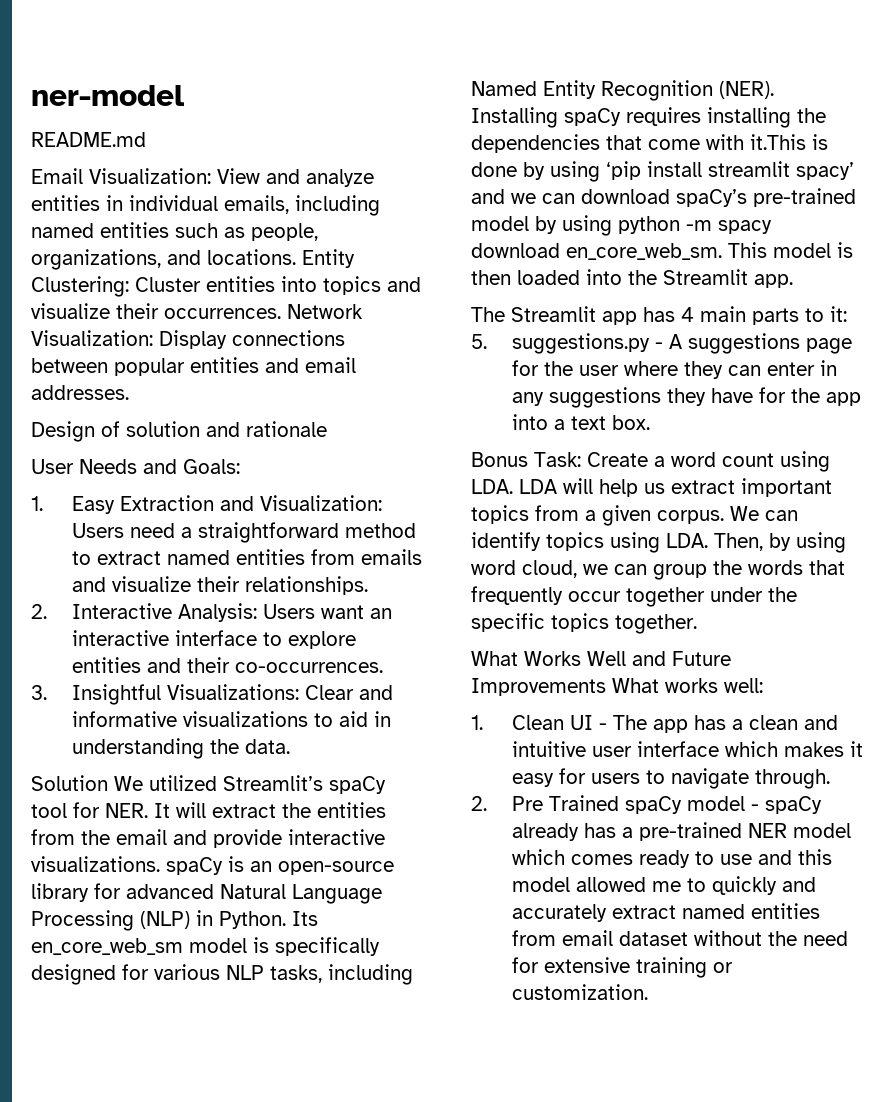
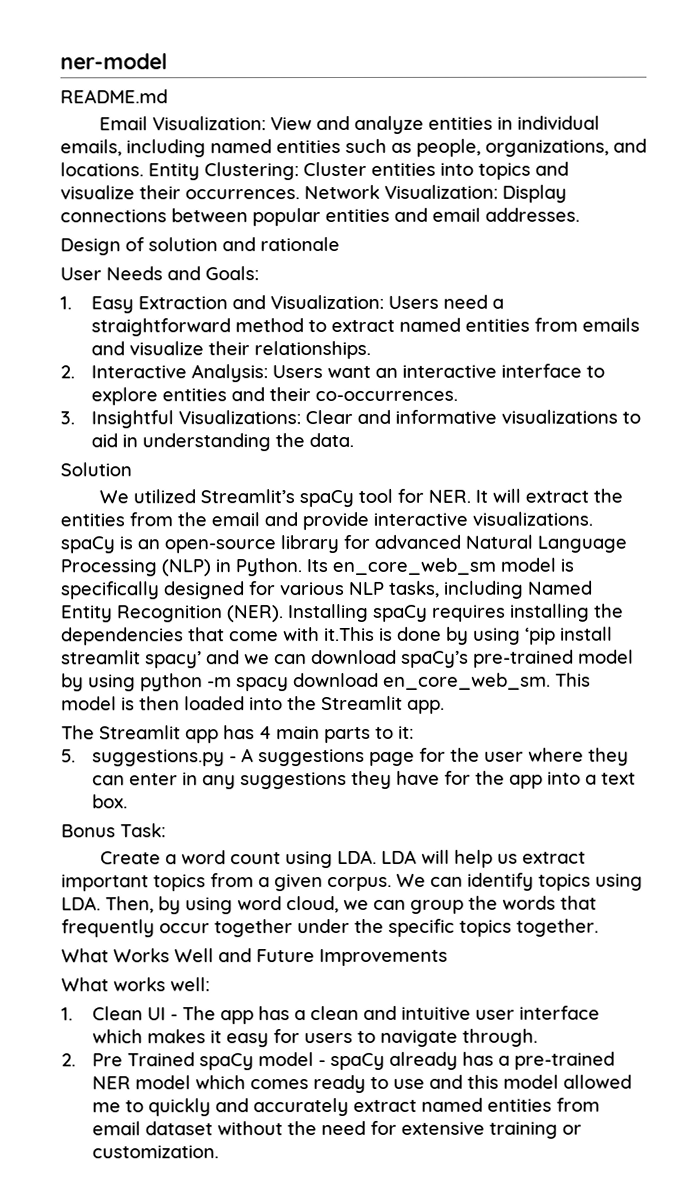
- Solution We utilized Streamlit’s spaCy tool for NER. It will extract the entities from the email and provide interactive visualizations. spaCy is an open-source library for advanced Natural Language Processing (NLP) in Python.
+ Solution
+ We utilized Streamlit’s spaCy tool for NER. It will extract the entities from the email and provide interactive visualizations. spaCy is an open-source library for advanced Natural Language Processing (NLP) in Python.
- Bonus Task: Create a word count using LDA. LDA will help us extract important topics from a given corpus.
+ Bonus Task:
+ Create a word count using LDA. LDA will help us extract important topics from a given corpus.
- What Works Well and Future Improvements What works well:
+ What Works Well and Future Improvements
+ What works well:

